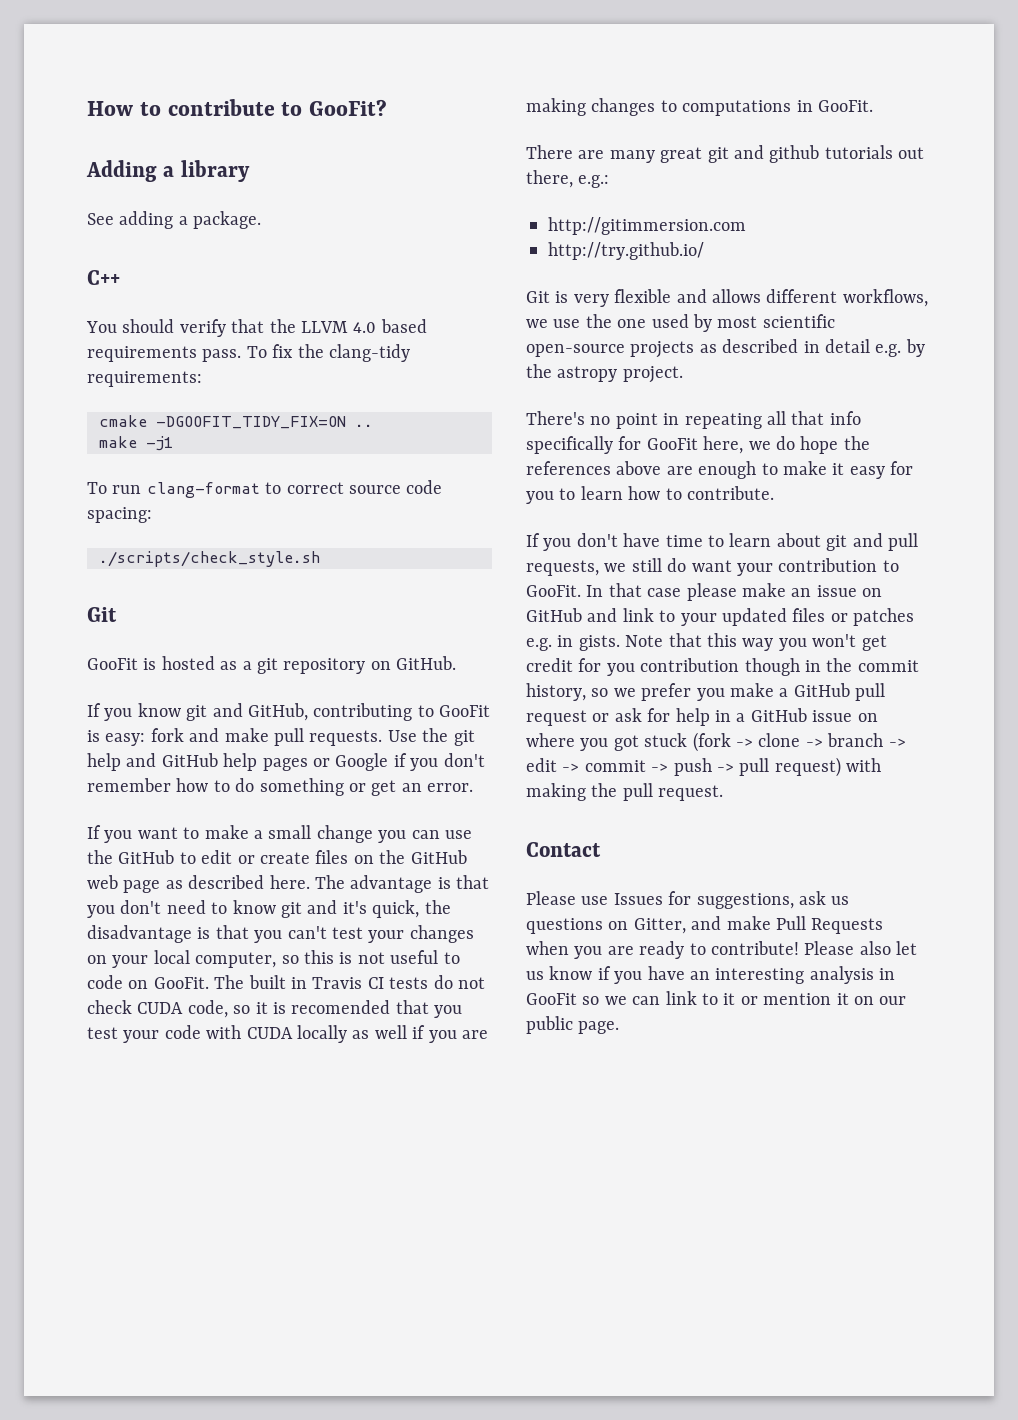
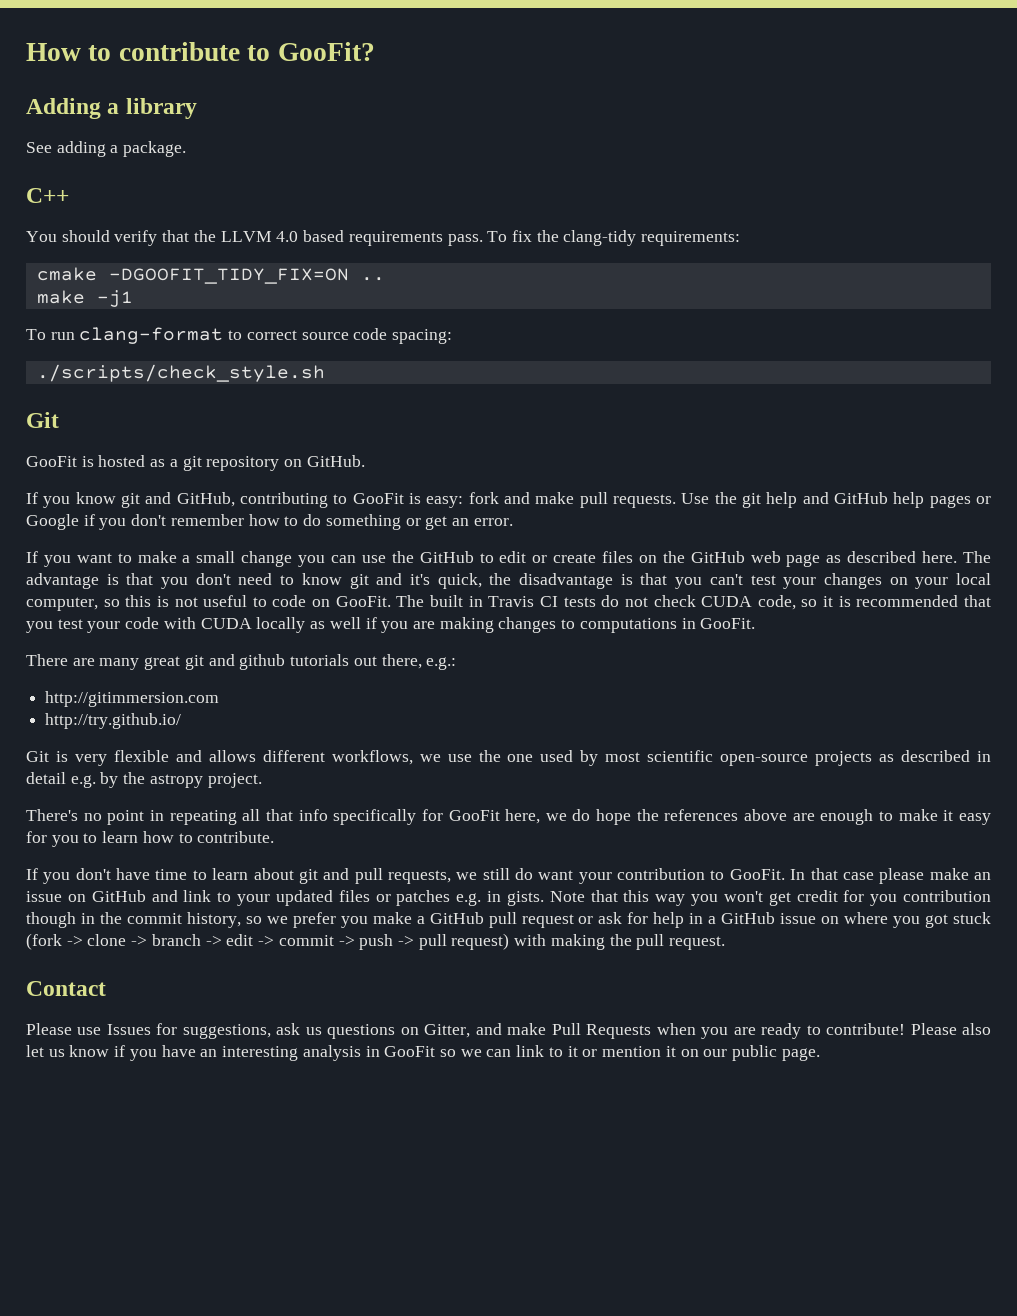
- The built in Travis CI tests do not check CUDA code, so it is recomended that you test your code with CUDA locally as well if you are making changes to computations in GooFit.
+ The built in Travis CI tests do not check CUDA code, so it is recommended that you test your code with CUDA locally as well if you are making changes to computations in GooFit.

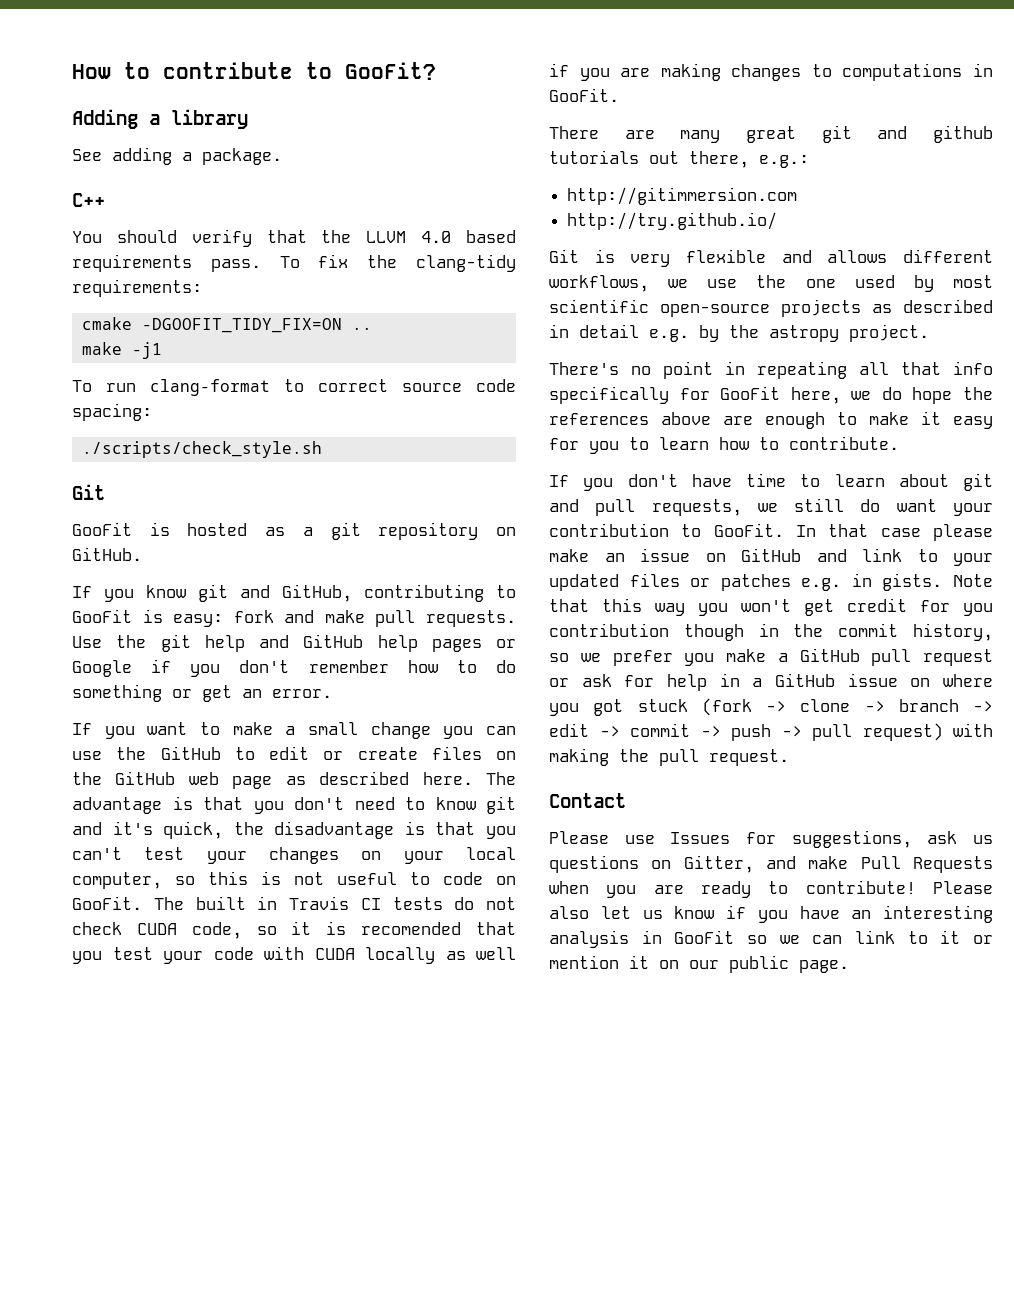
- The built in Travis CI tests do not check CUDA code, so it is recommended that you test your code with CUDA locally as well if you are making changes to computations in GooFit.
+ The built in Travis CI tests do not check CUDA code, so it is recomended that you test your code with CUDA locally as well if you are making changes to computations in GooFit.

